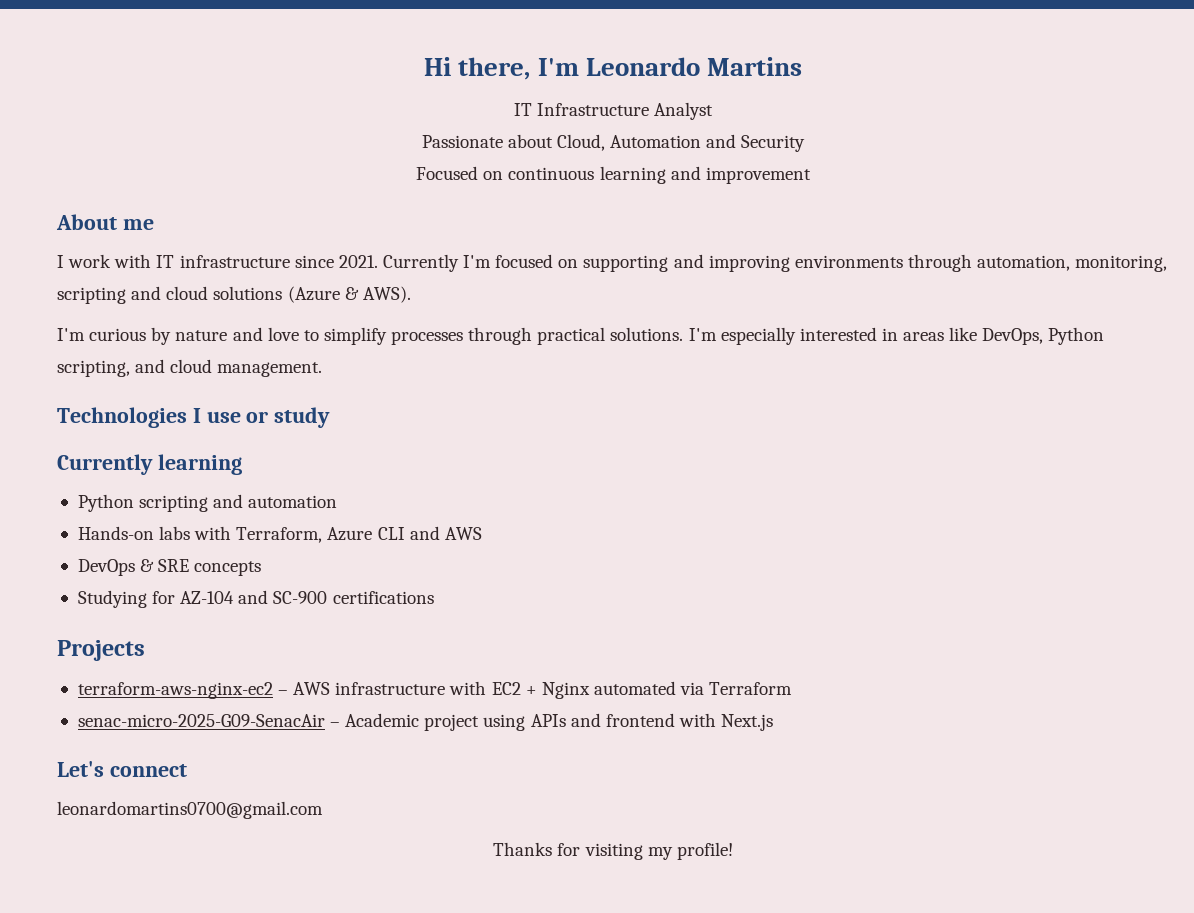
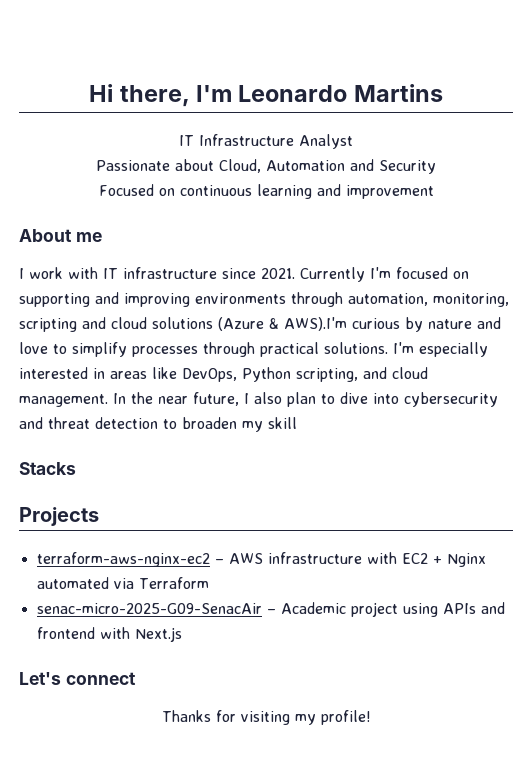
- Currently I'm focused on supporting and improving environments through automation, monitoring, scripting and cloud solutions (Azure & AWS).
- I'm curious by nature and love to simplify processes through practical solutions.
+ Currently I'm focused on supporting and improving environments through automation, monitoring, scripting and cloud solutions (Azure & AWS).I'm curious by nature and love to simplify processes through practical solutions.
- I'm especially interested in areas like DevOps, Python scripting, and cloud management.
- Technologies I use or study
- Currently learning
- Python scripting and automation
- Hands-on labs with Terraform, Azure CLI and AWS
- DevOps & SRE concepts
- Studying for AZ-104 and SC-900 certifications
+ I'm especially interested in areas like DevOps, Python scripting, and cloud management. In the near future, I also plan to dive into cybersecurity and threat detection to broaden my skill
+ Stacks
- leonardomartins0700@gmail.com

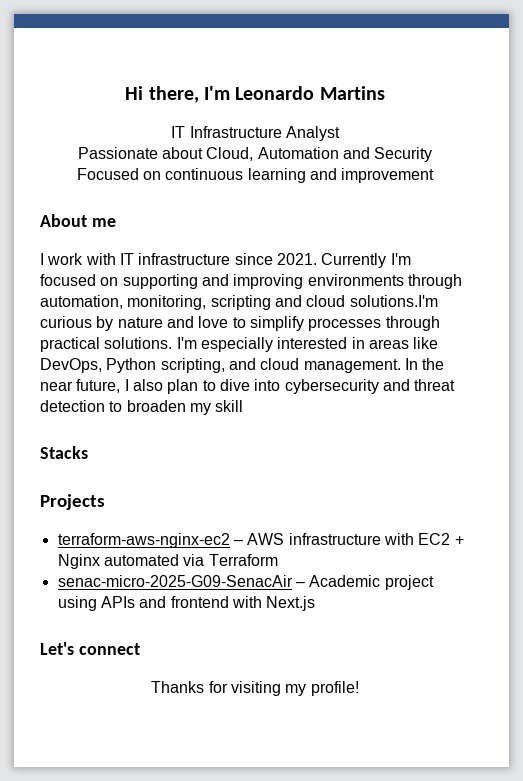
- Currently I'm focused on supporting and improving environments through automation, monitoring, scripting and cloud solutions (Azure & AWS).I'm curious by nature and love to simplify processes through practical solutions.
+ Currently I'm focused on supporting and improving environments through automation, monitoring, scripting and cloud solutions.I'm curious by nature and love to simplify processes through practical solutions.

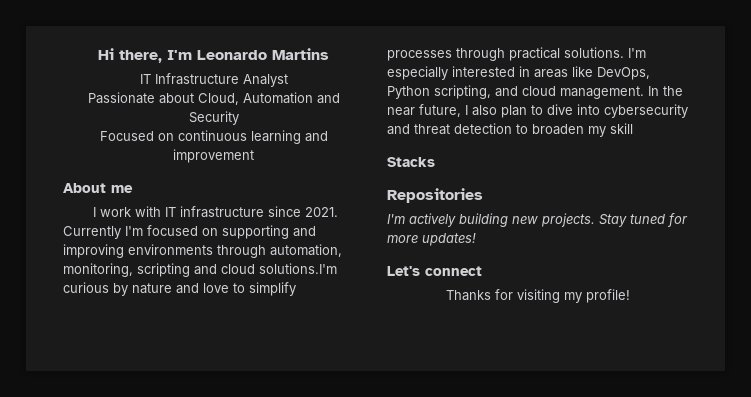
- Projects
- terraform-aws-nginx-ec2 – AWS infrastructure with EC2 + Nginx automated via Terraform
- senac-micro-2025-G09-SenacAir – Academic project using APIs and frontend with Next.js
+ Repositories
+ I'm actively building new projects. Stay tuned for more updates!

